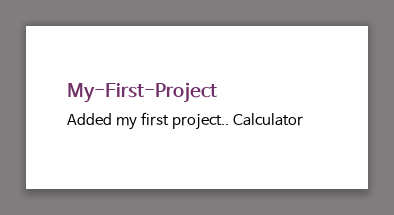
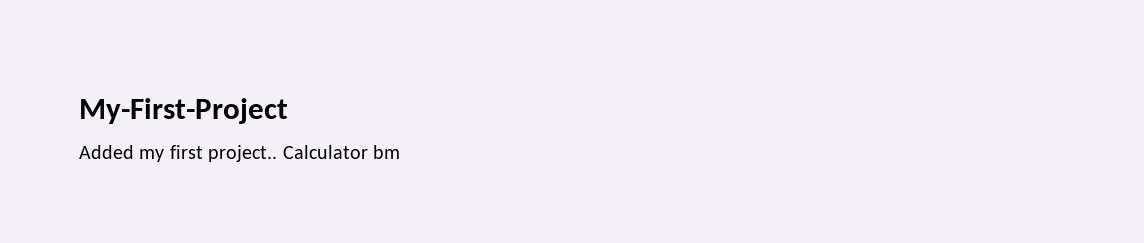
- Calculator
+ Calculator bm

